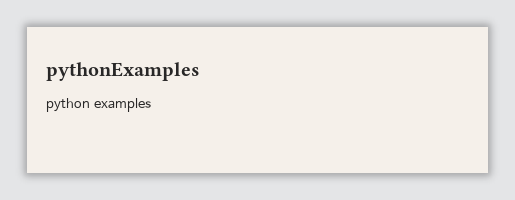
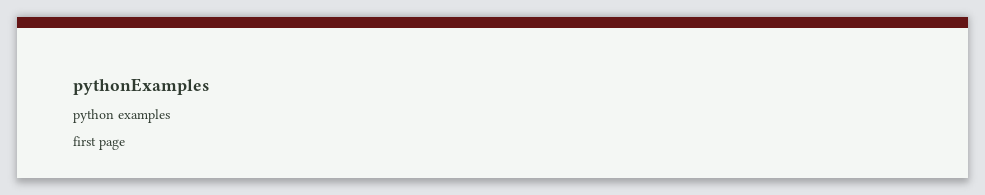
+ first page

